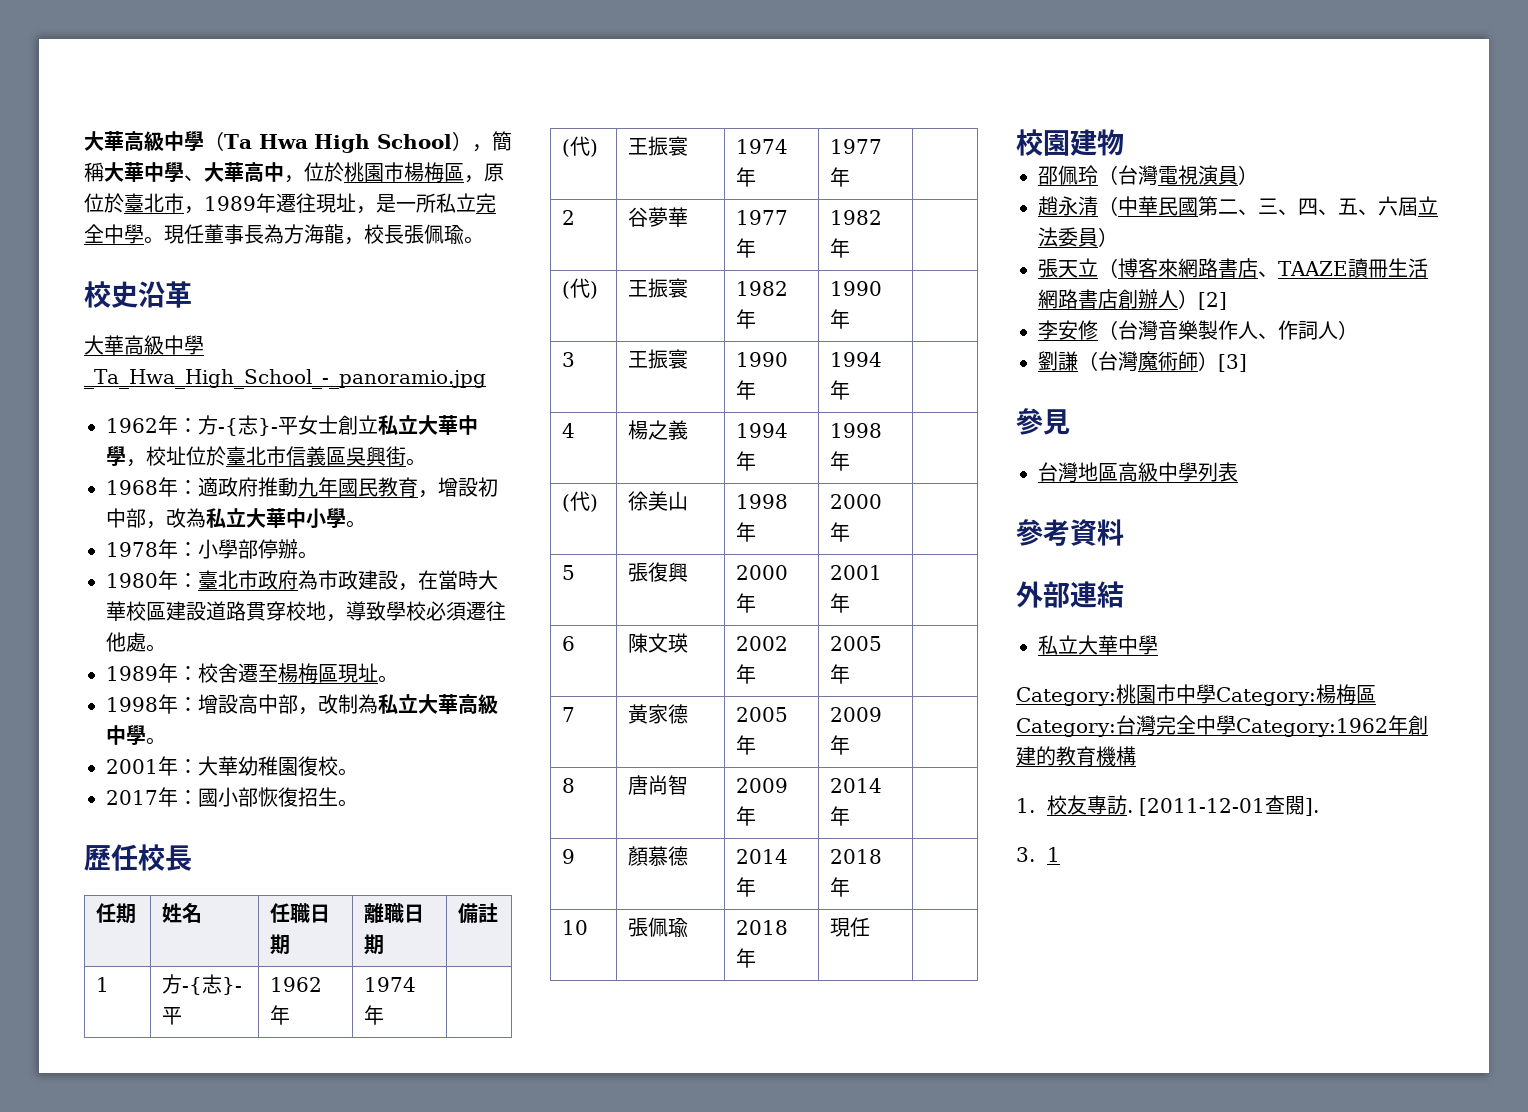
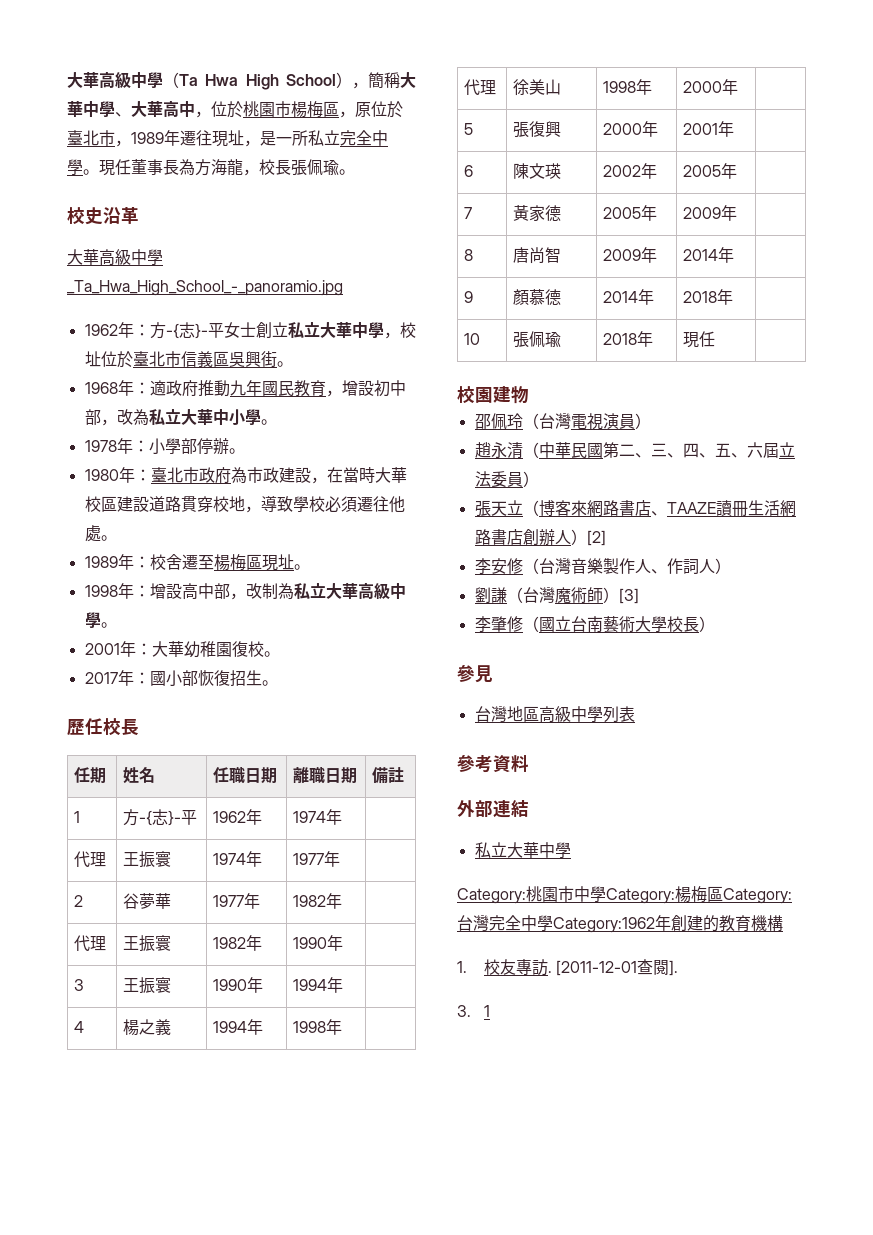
- (代) | 王振寰 | 1974年 | 1977年 |
+ 代理 | 王振寰 | 1974年 | 1977年 |
- (代) | 王振寰 | 1982年 | 1990年 |
+ 代理 | 王振寰 | 1982年 | 1990年 |
- (代) | 徐美山 | 1998年 | 2000年 |
+ 代理 | 徐美山 | 1998年 | 2000年 |
+ 李肇修（國立台南藝術大學校長）

